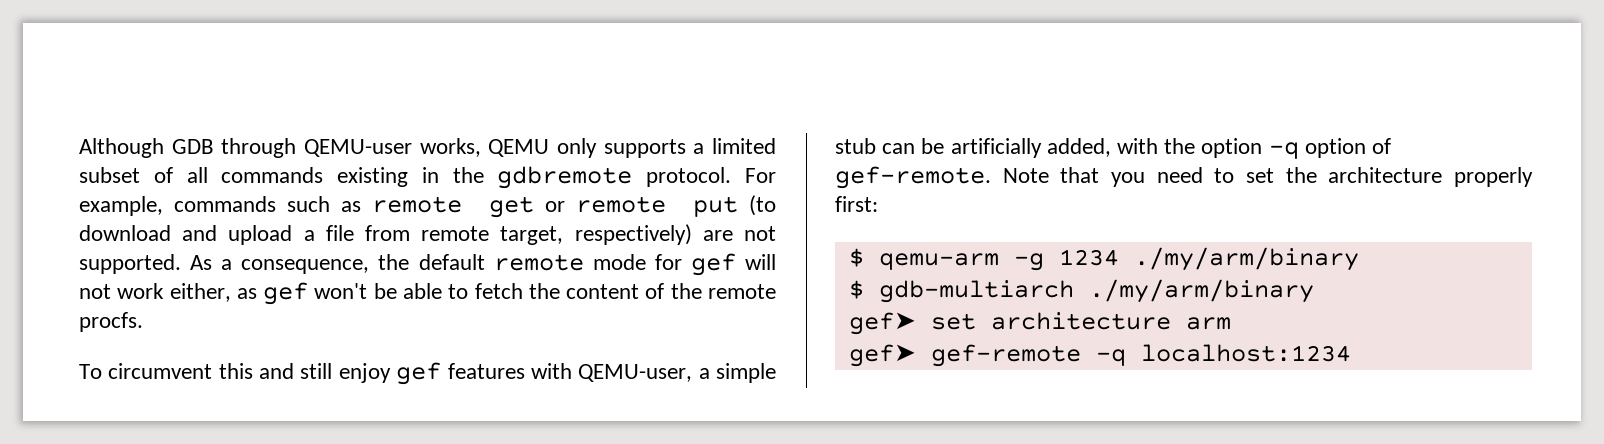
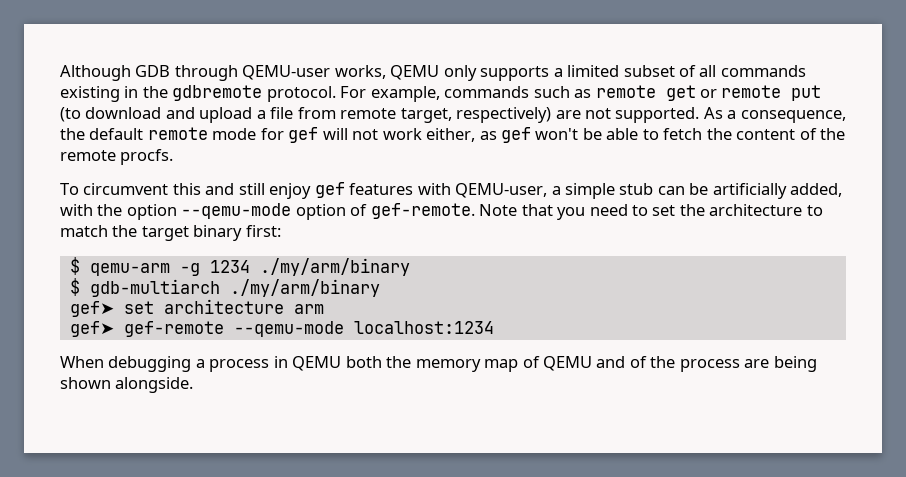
- To circumvent this and still enjoy gef features with QEMU-user, a simple stub can be artificially added, with the option -q option of gef-remote.
+ To circumvent this and still enjoy gef features with QEMU-user, a simple stub can be artificially added, with the option --qemu-mode option of gef-remote.
- Note that you need to set the architecture properly first:
+ Note that you need to set the architecture to match the target binary first:
- gef➤ gef-remote -q localhost:1234
+ gef➤ gef-remote --qemu-mode localhost:1234
+ When debugging a process in QEMU both the memory map of QEMU and of the process are being shown alongside.

